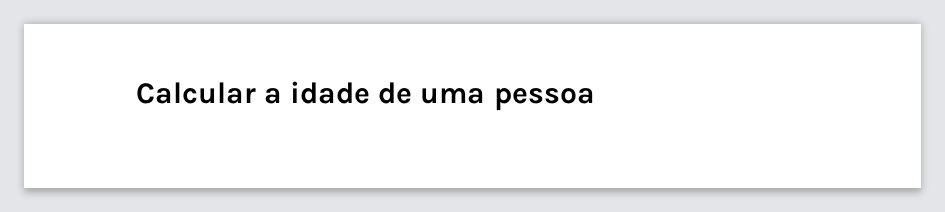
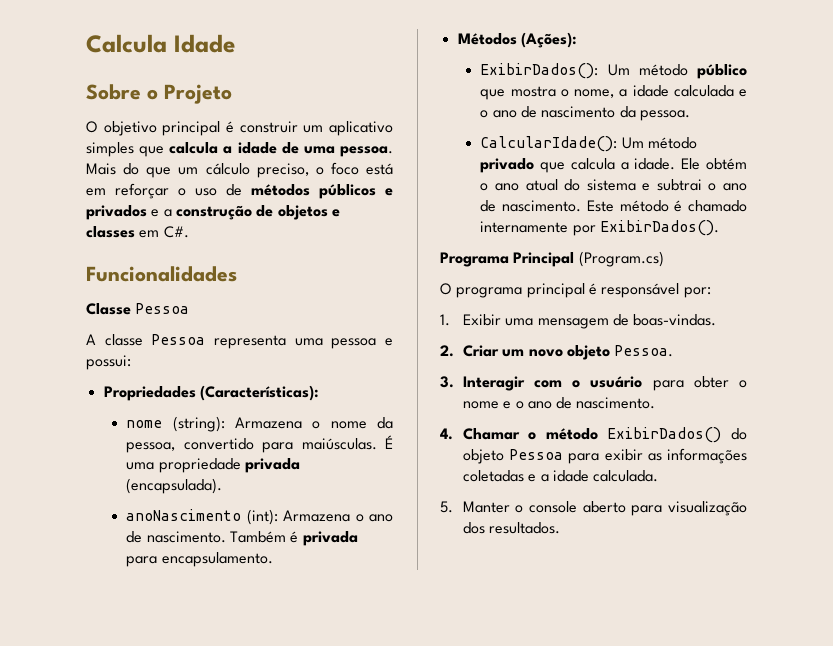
- Calcular a idade de uma pessoa
+ Calcula Idade
+ Sobre o Projeto
+ O objetivo principal é construir um aplicativo simples que calcula a idade de uma pessoa. Mais do que um cálculo preciso, o foco está em reforçar o uso de métodos públicos e privados e a construção de objetos e classes em C#.
+ Funcionalidades
+ Classe Pessoa
+ A classe Pessoa representa uma pessoa e possui:
+ Propriedades (Características):
+ nome (string): Armazena o nome da pessoa, convertido para maiúsculas. É uma propriedade privada (encapsulada).
+ anoNascimento (int): Armazena o ano de nascimento. Também é privada para encapsulamento.
+ Métodos (Ações):
+ ExibirDados(): Um método público que mostra o nome, a idade calculada e o ano de nascimento da pessoa.
+ CalcularIdade(): Um método privado que calcula a idade. Ele obtém o ano atual do sistema e subtrai o ano de nascimento. Este método é chamado internamente por ExibirDados().
+ Programa Principal (Program.cs)
+ O programa principal é responsável por:
+ 1. Exibir uma mensagem de boas-vindas.
+ 2. Criar um novo objeto Pessoa.
+ 3. Interagir com o usuário para obter o nome e o ano de nascimento.
+ 4. Chamar o método ExibirDados() do objeto Pessoa para exibir as informações coletadas e a idade calculada.
+ 5. Manter o console aberto para visualização dos resultados.

